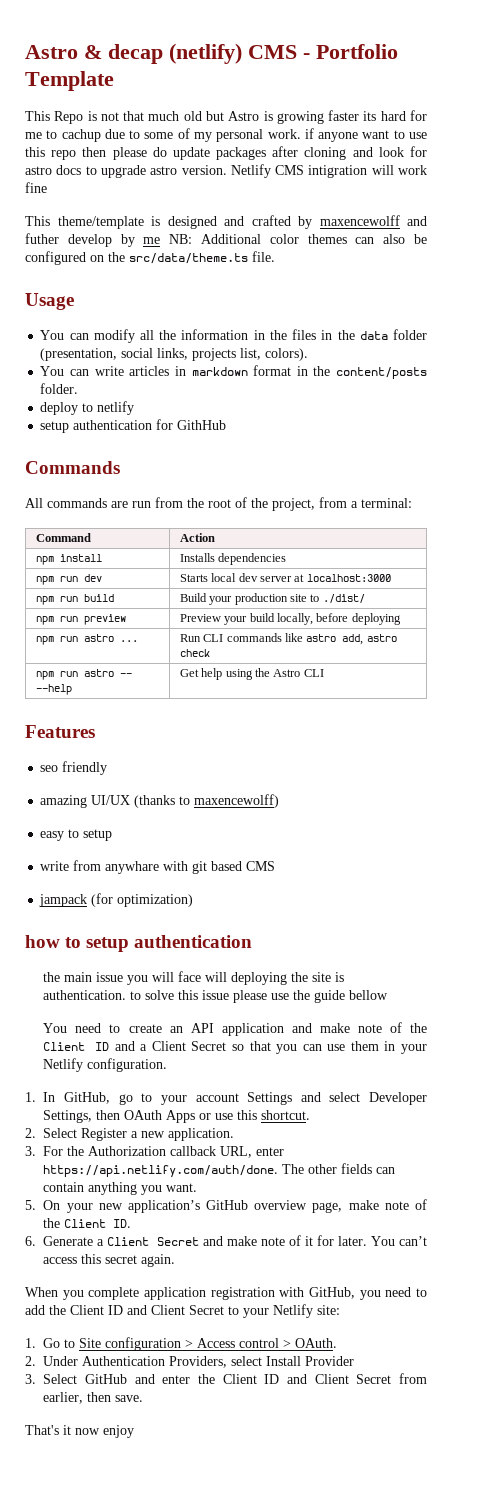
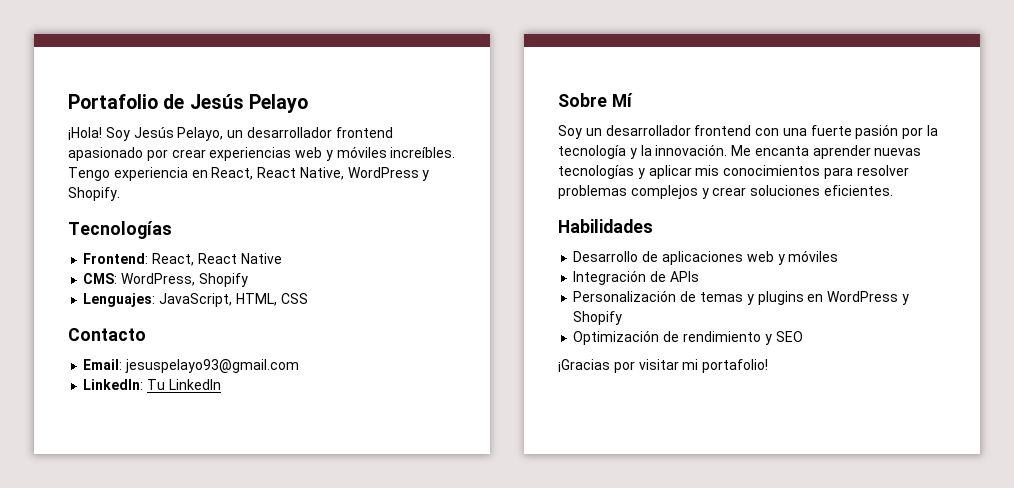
- Astro & decap (netlify) CMS - Portfolio Template
- This Repo is not that much old but Astro is growing faster its hard for me to cachup due to some of my personal work. if anyone want to use this repo then please do update packages after cloning and look for astro docs to upgrade astro version. Netlify CMS intigration will work fine
- This theme/template is designed and crafted by maxencewolff and futher develop by me NB: Additional color themes can also be configured on the src/data/theme.ts file.
- Usage
- You can modify all the information in the files in the data folder (presentation, social links, projects list, colors).
- You can write articles in markdown format in the content/posts folder.
- deploy to netlify
- setup authentication for GithHub
- Commands
- All commands are run from the root of the project, from a terminal:
- Command | Action
- npm install | Installs dependencies
- npm run dev | Starts local dev server at localhost:3000
- npm run build | Build your production site to ./dist/
- npm run preview | Preview your build locally, before deploying
- npm run astro ... | Run CLI commands like astro add, astro check
- npm run astro -- --help | Get help using the Astro CLI
- Features
- seo friendly
- amazing UI/UX (thanks to maxencewolff)
- easy to setup
- write from anywhare with git based CMS
- jampack (for optimization)
- how to setup authentication
- the main issue you will face will deploying the site is authentication. to solve this issue please use the guide bellow
- You need to create an API application and make note of the Client ID and a Client Secret so that you can use them in your Netlify configuration.
- 1. In GitHub, go to your account Settings and select Developer Settings, then OAuth Apps or use this shortcut.
- 2. Select Register a new application.
- 3. For the Authorization callback URL, enter https://api.netlify.com/auth/done. The other fields can contain anything you want.
- 5. On your new application’s GitHub overview page, make note of the Client ID.
- 6. Generate a Client Secret and make note of it for later. You can’t access this secret again.
- When you complete application registration with GitHub, you need to add the Client ID and Client Secret to your Netlify site:
- 1. Go to Site configuration > Access control > OAuth.
- 2. Under Authentication Providers, select Install Provider
- 3. Select GitHub and enter the Client ID and Client Secret from earlier, then save.
- That's it now enjoy
+ Portafolio de Jesús Pelayo
+ ¡Hola! Soy Jesús Pelayo, un desarrollador frontend apasionado por crear experiencias web y móviles increíbles. Tengo experiencia en React, React Native, WordPress y Shopify.
+ Tecnologías
+ Frontend: React, React Native
+ CMS: WordPress, Shopify
+ Lenguajes: JavaScript, HTML, CSS
+ Contacto
+ Email: jesuspelayo93@gmail.com
+ LinkedIn: Tu LinkedIn
+ Sobre Mí
+ Soy un desarrollador frontend con una fuerte pasión por la tecnología y la innovación. Me encanta aprender nuevas tecnologías y aplicar mis conocimientos para resolver problemas complejos y crear soluciones eficientes.
+ Habilidades
+ Desarrollo de aplicaciones web y móviles
+ Integración de APIs
+ Personalización de temas y plugins en WordPress y Shopify
+ Optimización de rendimiento y SEO
+ ¡Gracias por visitar mi portafolio!

